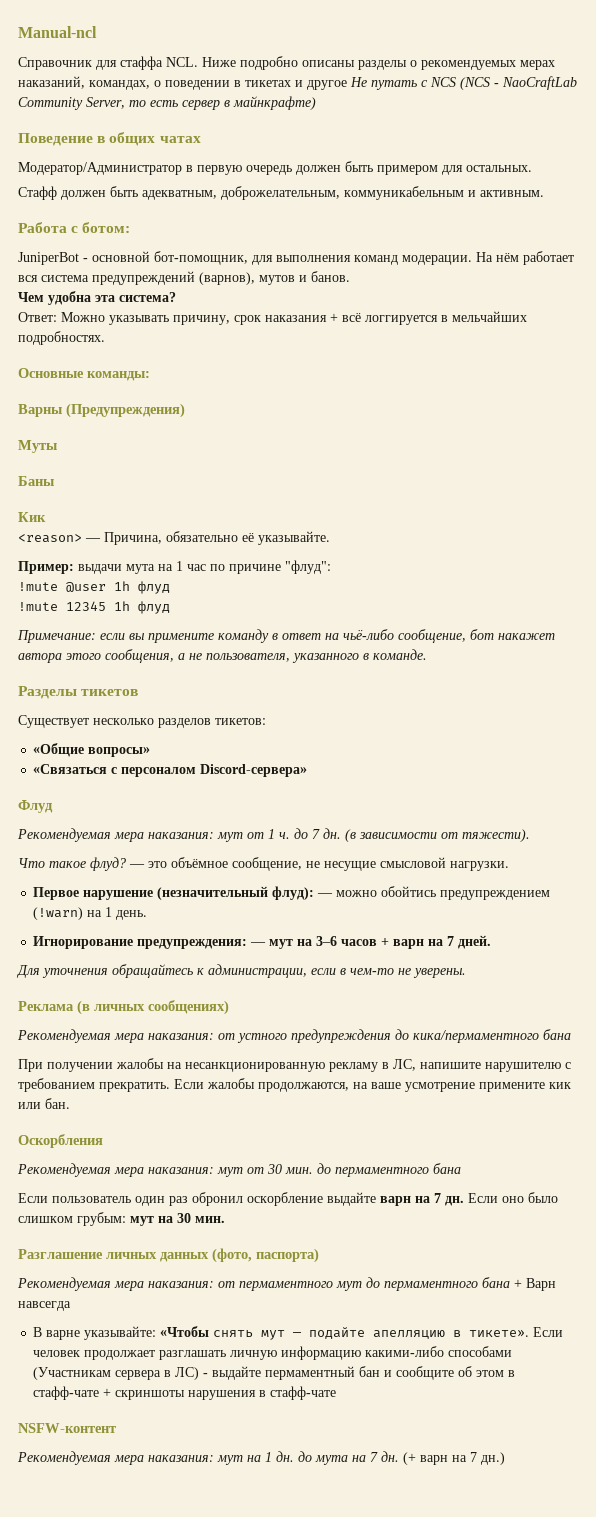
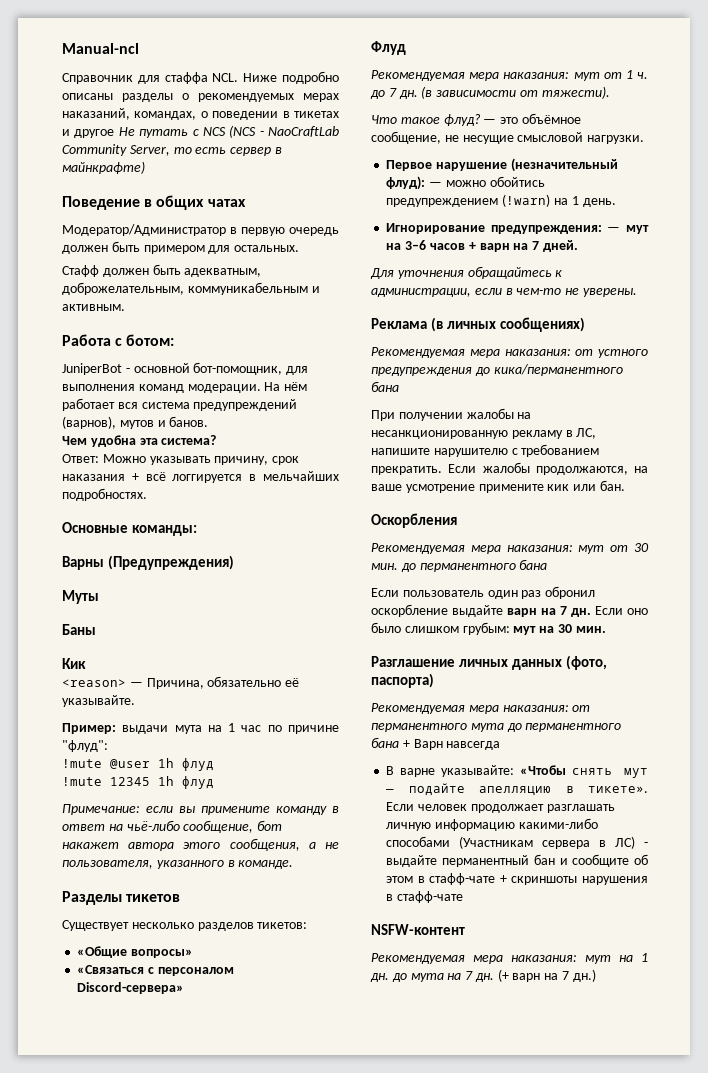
- Рекомендуемая мера наказания: от устного предупреждения до кика/пермаментного бана
+ Рекомендуемая мера наказания: от устного предупреждения до кика/перманентного бана
- Рекомендуемая мера наказания: мут от 30 мин. до пермаментного бана
+ Рекомендуемая мера наказания: мут от 30 мин. до перманентного бана
- Рекомендуемая мера наказания: от пермаментного мут до пермаментного бана + Варн навсегда
+ Рекомендуемая мера наказания: от перманентного мута до перманентного бана + Варн навсегда
- Если человек продолжает разглашать личную информацию какими-либо способами (Участникам сервера в ЛС) - выдайте пермаментный бан и сообщите об этом в стафф-чате + скриншоты нарушения в стафф-чате
+ Если человек продолжает разглашать личную информацию какими-либо способами (Участникам сервера в ЛС) - выдайте перманентный бан и сообщите об этом в стафф-чате + скриншоты нарушения в стафф-чате

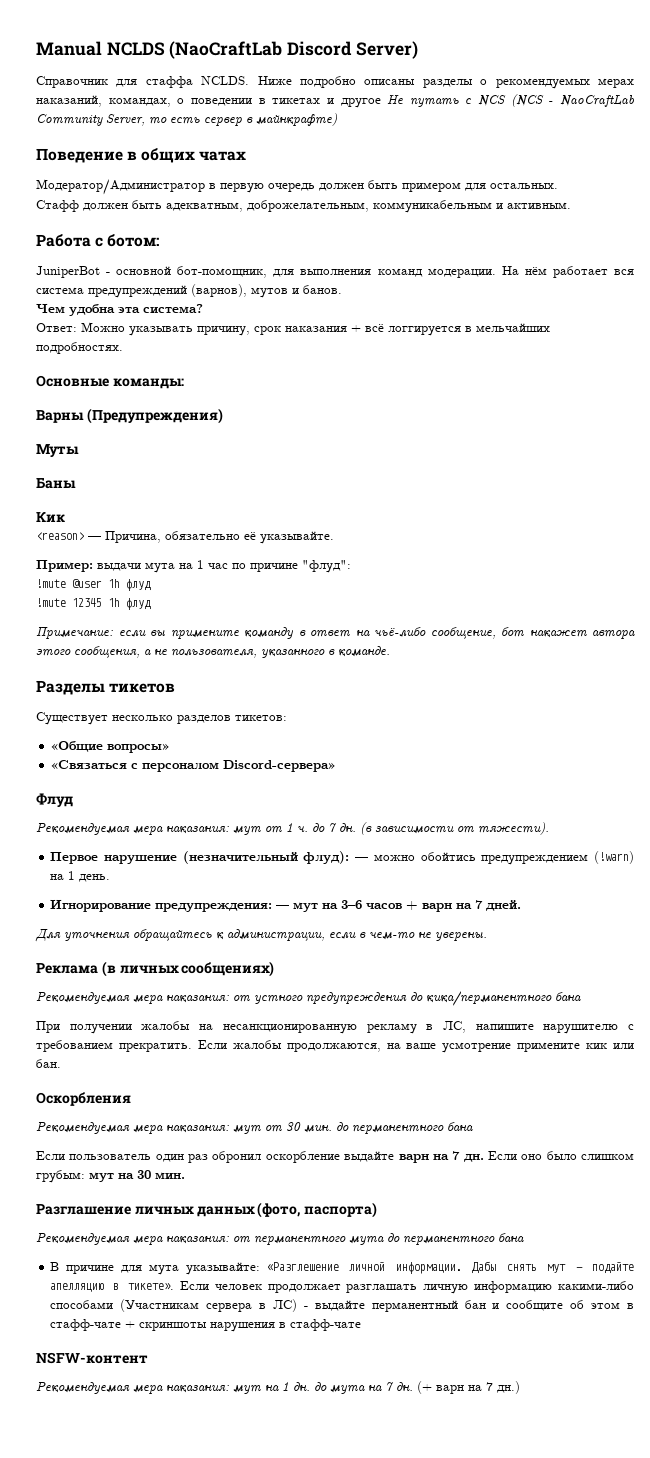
- Manual-ncl
+ Manual NCLDS (NaoCraftLab Discord Server)
- Справочник для стаффа NCL. Ниже подробно описаны разделы о рекомендуемых мерах наказаний, командах, о поведении в тикетах и другое Не путать с NCS (NCS - NaoCraftLab Community Server, то есть сервер в майнкрафте)
+ Справочник для стаффа NCLDS. Ниже подробно описаны разделы о рекомендуемых мерах наказаний, командах, о поведении в тикетах и другое Не путать с NCS (NCS - NaoCraftLab Community Server, то есть сервер в майнкрафте)
- Что такое флуд? — это объёмное сообщение, не несущие смысловой нагрузки.
- Рекомендуемая мера наказания: от перманентного мута до перманентного бана + Варн навсегда
- В варне указывайте: «Чтобы снять мут — подайте апелляцию в тикете».
+ Рекомендуемая мера наказания: от перманентного мута до перманентного бана
+ В причине для мута указывайте: «Разглешение личной информации. Дабы снять мут — подайте апелляцию в тикете».

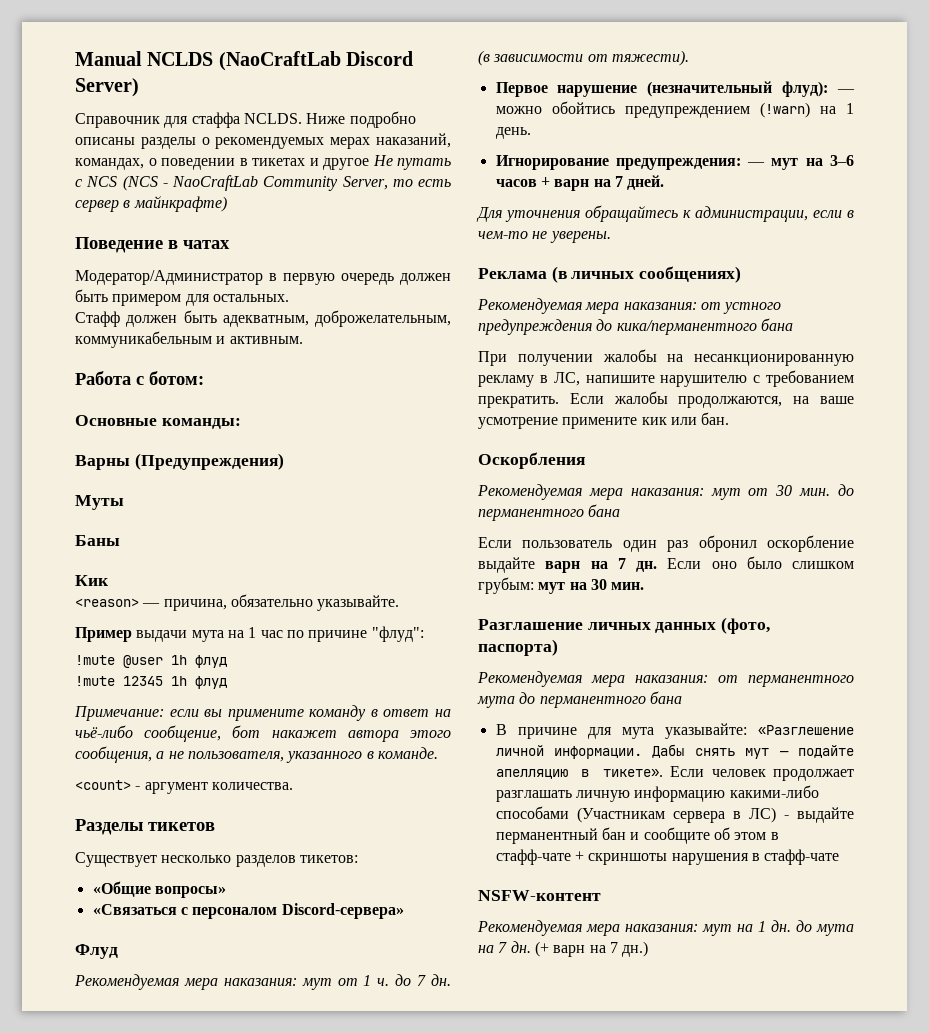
- Поведение в общих чатах
+ Поведение в чатах
- JuniperBot - основной бот-помощник, для выполнения команд модерации. На нём работает вся система предупреждений (варнов), мутов и банов.
- Чем удобна эта система?
- Ответ: Можно указывать причину, срок наказания + всё логгируется в мельчайших подробностях.
- <reason> — Причина, обязательно её указывайте.
+ <reason> — причина, обязательно указывайте.
- Пример: выдачи мута на 1 час по причине "флуд":
+ Пример выдачи мута на 1 час по причине "флуд":
+ <count> - аргумент количества.

